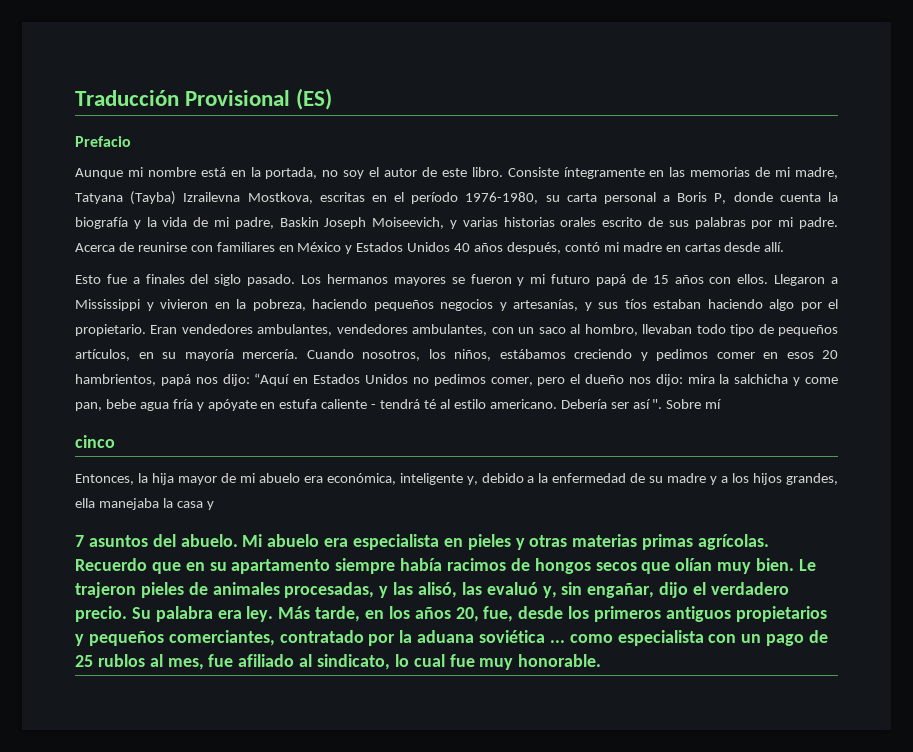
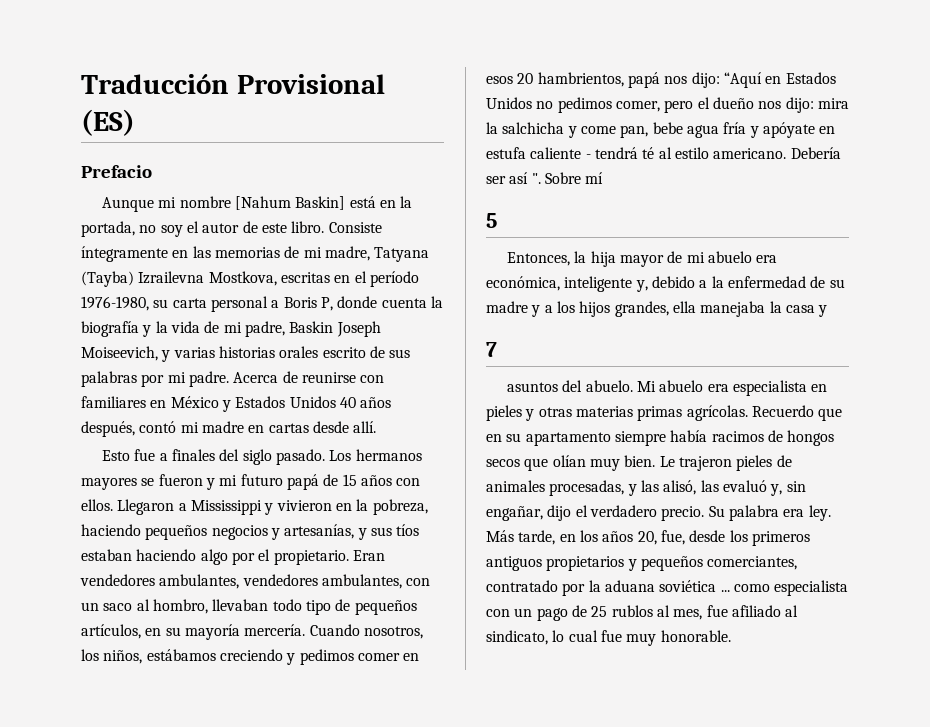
- Aunque mi nombre está en la portada, no soy el autor de este libro.
+ Aunque mi nombre [Nahum Baskin] está en la portada, no soy el autor de este libro.
- cinco
+ 5
- 7 asuntos del abuelo.
+ 7
+ asuntos del abuelo.

